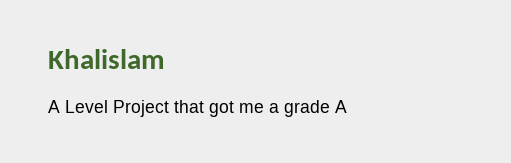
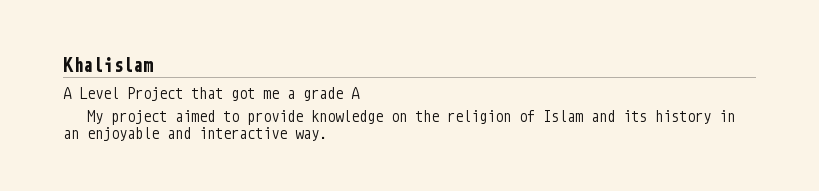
+ My project aimed to provide knowledge on the religion of Islam and its history in an enjoyable and interactive way.

